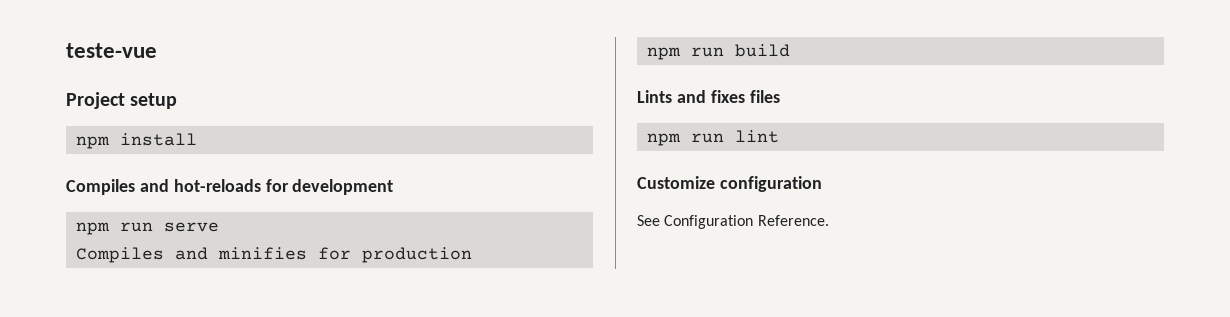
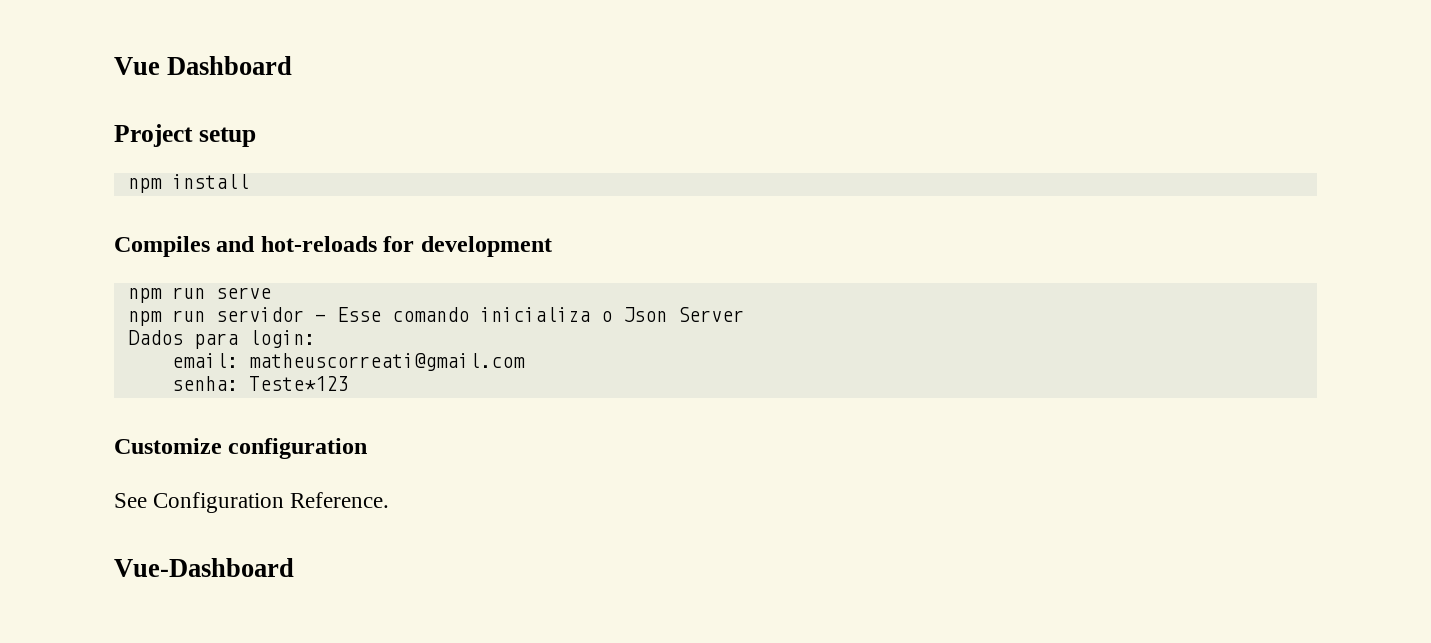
- teste-vue
+ Vue Dashboard
- Compiles and minifies for production
- npm run build
- Lints and fixes files
- npm run lint
+ npm run servidor - Esse comando inicializa o Json Server
+ Dados para login:
+ email: matheuscorreati@gmail.com
+ senha: Teste*123
+ Vue-Dashboard

